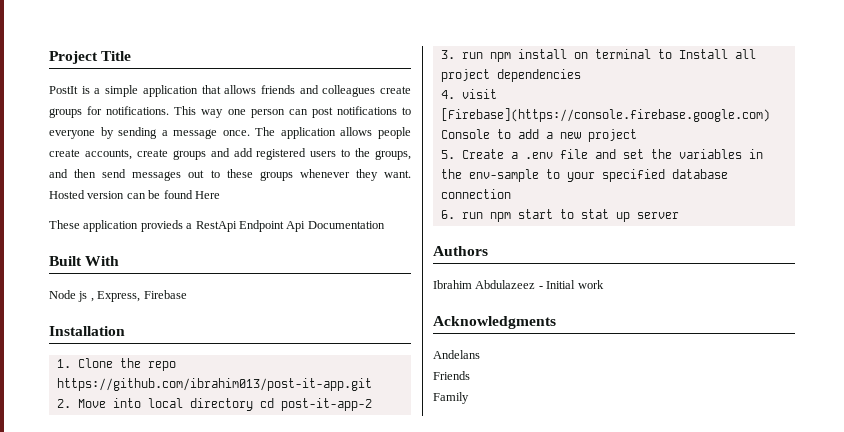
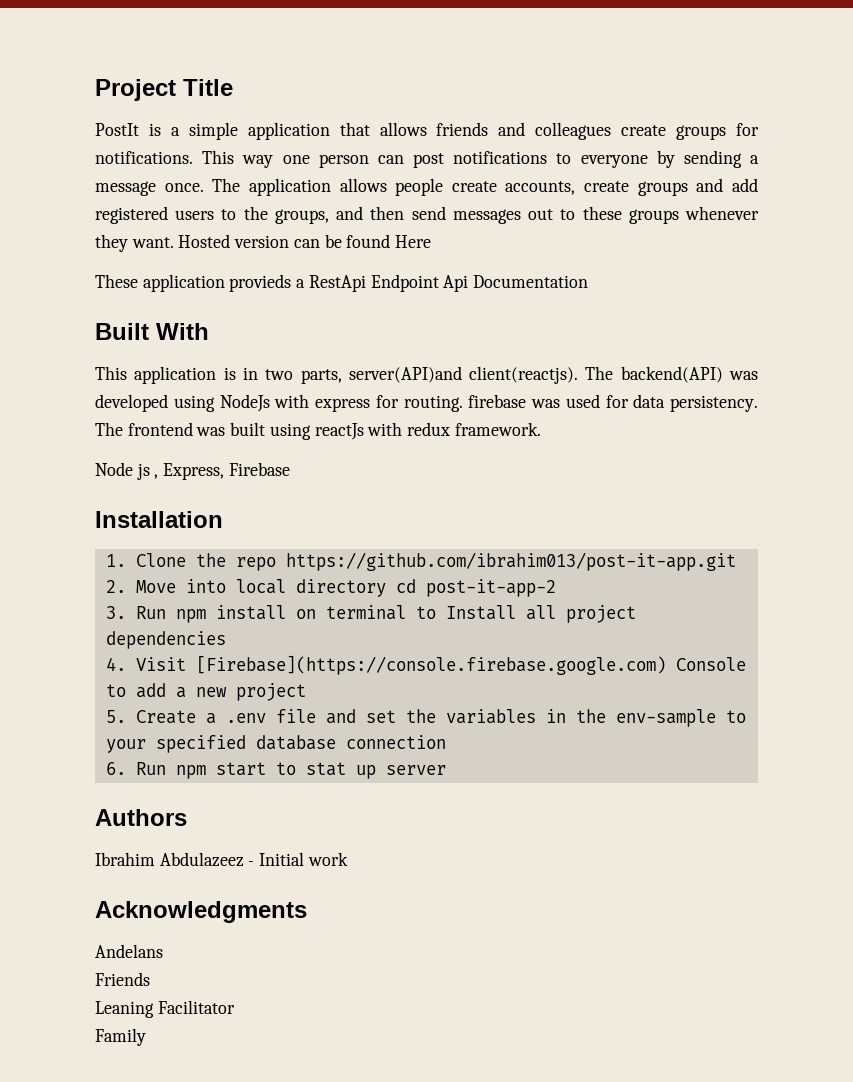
+ This application is in two parts, server(API)and client(reactjs). The backend(API) was developed using NodeJs with express for routing. firebase was used for data persistency. The frontend was built using reactJs with redux framework.
- 3. run npm install on terminal to Install all project dependencies
+ 3. Run npm install on terminal to Install all project dependencies
- 4. visit [Firebase](https://console.firebase.google.com) Console to add a new project
+ 4. Visit [Firebase](https://console.firebase.google.com) Console to add a new project
- 6. run npm start to stat up server
+ 6. Run npm start to stat up server
+ Leaning Facilitator

